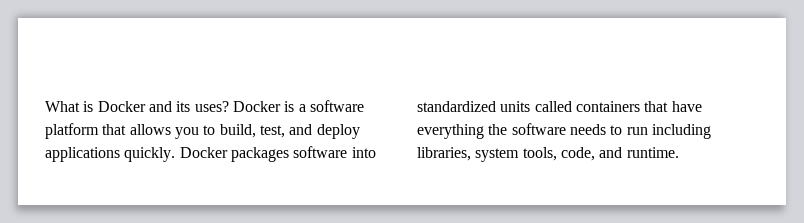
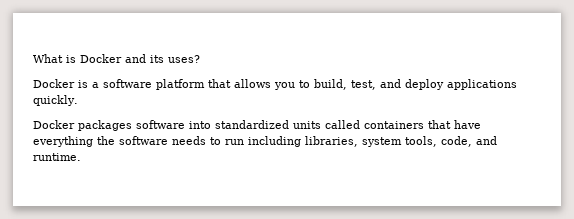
- What is Docker and its uses? Docker is a software platform that allows you to build, test, and deploy applications quickly. Docker packages software into standardized units called containers that have everything the software needs to run including libraries, system tools, code, and runtime.
+ What is Docker and its uses?
+ Docker is a software platform that allows you to build, test, and deploy applications quickly.
+ Docker packages software into standardized units called containers that have everything the software needs to run including libraries, system tools, code, and runtime.

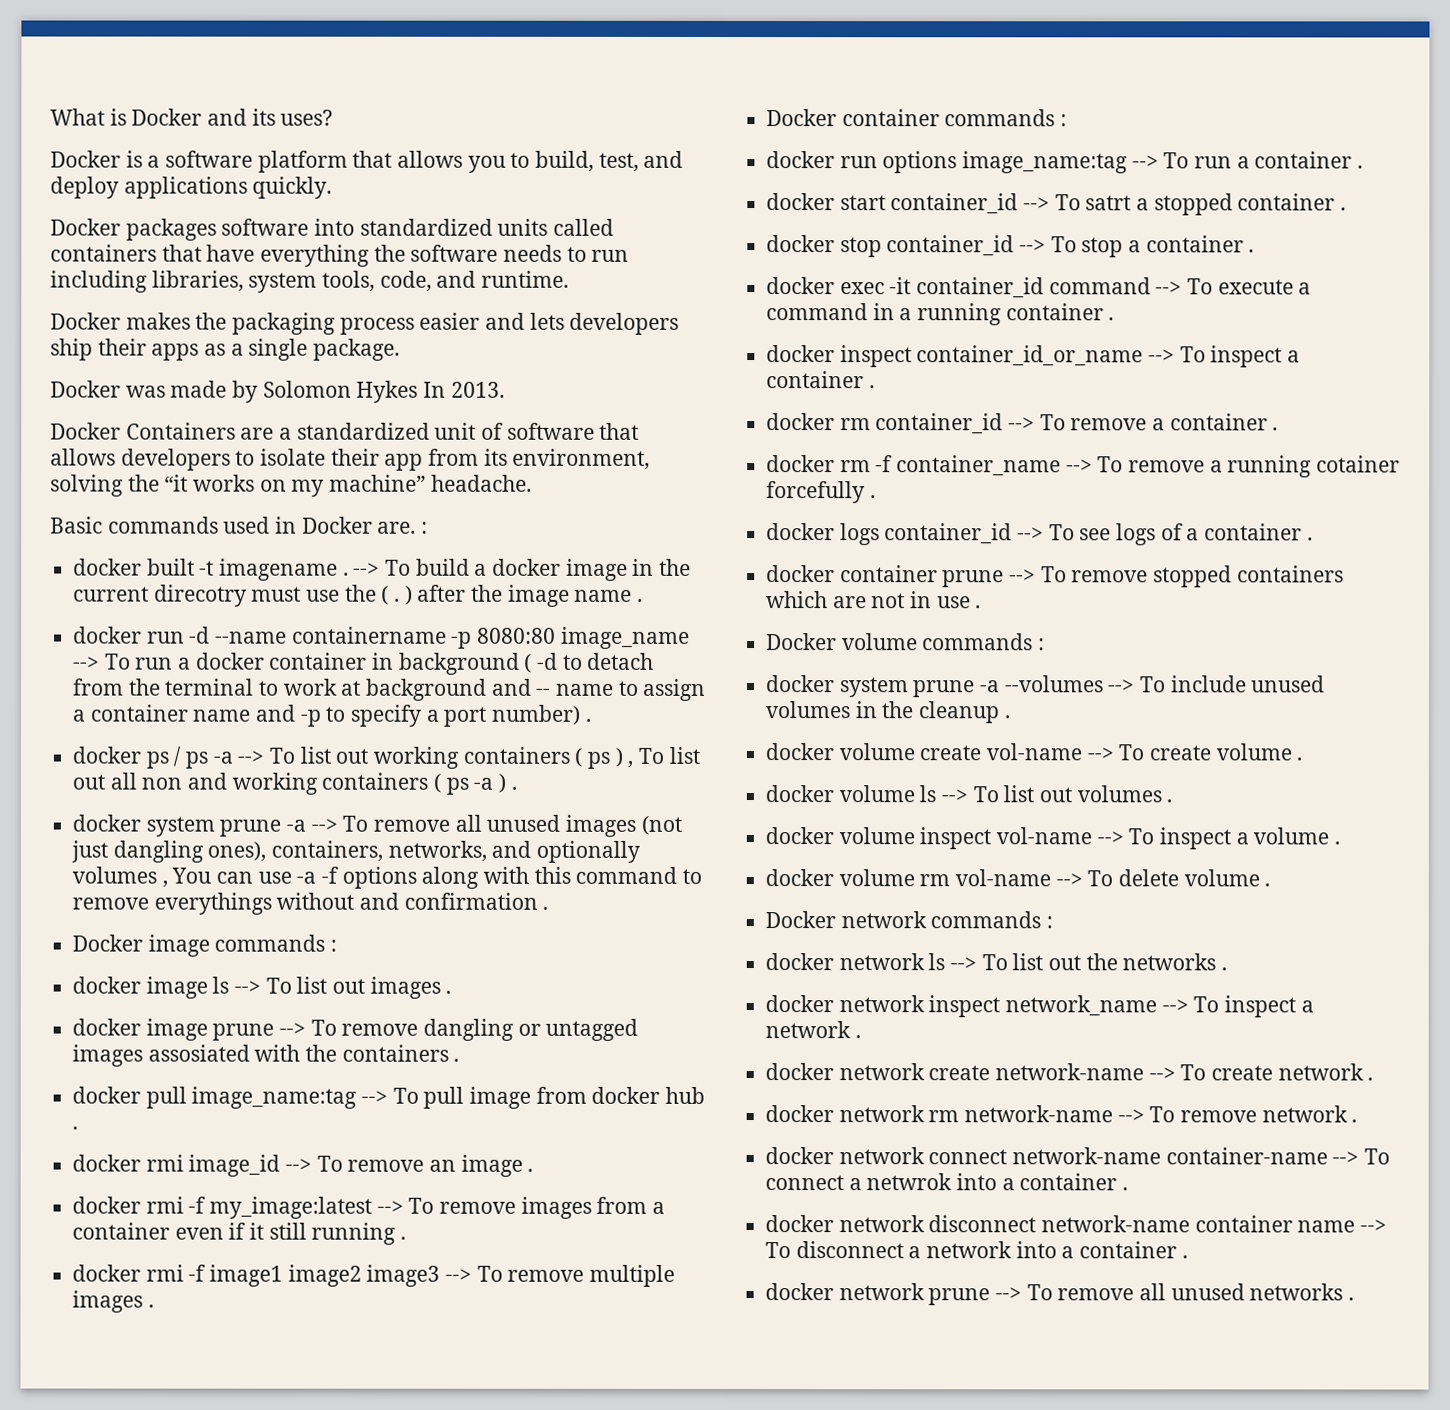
+ Docker makes the packaging process easier and lets developers ship their apps as a single package.
+ Docker was made by Solomon Hykes In 2013.
+ Docker Containers are a standardized unit of software that allows developers to isolate their app from its environment, solving the “it works on my machine” headache.
+ Basic commands used in Docker are. :
+ docker built -t imagename . --> To build a docker image in the current direcotry must use the ( . ) after the image name .
+ docker run -d --name containername -p 8080:80 image_name --> To run a docker container in background ( -d to detach from the terminal to work at background and -- name to assign a container name and -p to specify a port number) .
+ docker ps / ps -a --> To list out working containers ( ps ) , To list out all non and working containers ( ps -a ) .
+ docker system prune -a --> To remove all unused images (not just dangling ones), containers, networks, and optionally volumes , You can use -a -f options along with this command to remove everythings without and confirmation .
+ Docker image commands :
+ docker image ls --> To list out images .
+ docker image prune --> To remove dangling or untagged images assosiated with the containers .
+ docker pull image_name:tag --> To pull image from docker hub .
+ docker rmi image_id --> To remove an image .
+ docker rmi -f my_image:latest --> To remove images from a container even if it still running .
+ docker rmi -f image1 image2 image3 --> To remove multiple images .
+ Docker container commands :
+ docker run options image_name:tag --> To run a container .
+ docker start container_id --> To satrt a stopped container .
+ docker stop container_id --> To stop a container .
+ docker exec -it container_id command --> To execute a command in a running container .
+ docker inspect container_id_or_name --> To inspect a container .
+ docker rm container_id --> To remove a container .
+ docker rm -f container_name --> To remove a running cotainer forcefully .
+ docker logs container_id --> To see logs of a container .
+ docker container prune --> To remove stopped containers which are not in use .
+ Docker volume commands :
+ docker system prune -a --volumes --> To include unused volumes in the cleanup .
+ docker volume create vol-name --> To create volume .
+ docker volume ls --> To list out volumes .
+ docker volume inspect vol-name --> To inspect a volume .
+ docker volume rm vol-name --> To delete volume .
+ Docker network commands :
+ docker network ls --> To list out the networks .
+ docker network inspect network_name --> To inspect a network .
+ docker network create network-name --> To create network .
+ docker network rm network-name --> To remove network .
+ docker network connect network-name container-name --> To connect a netwrok into a container .
+ docker network disconnect network-name container name --> To disconnect a network into a container .
+ docker network prune --> To remove all unused networks .

